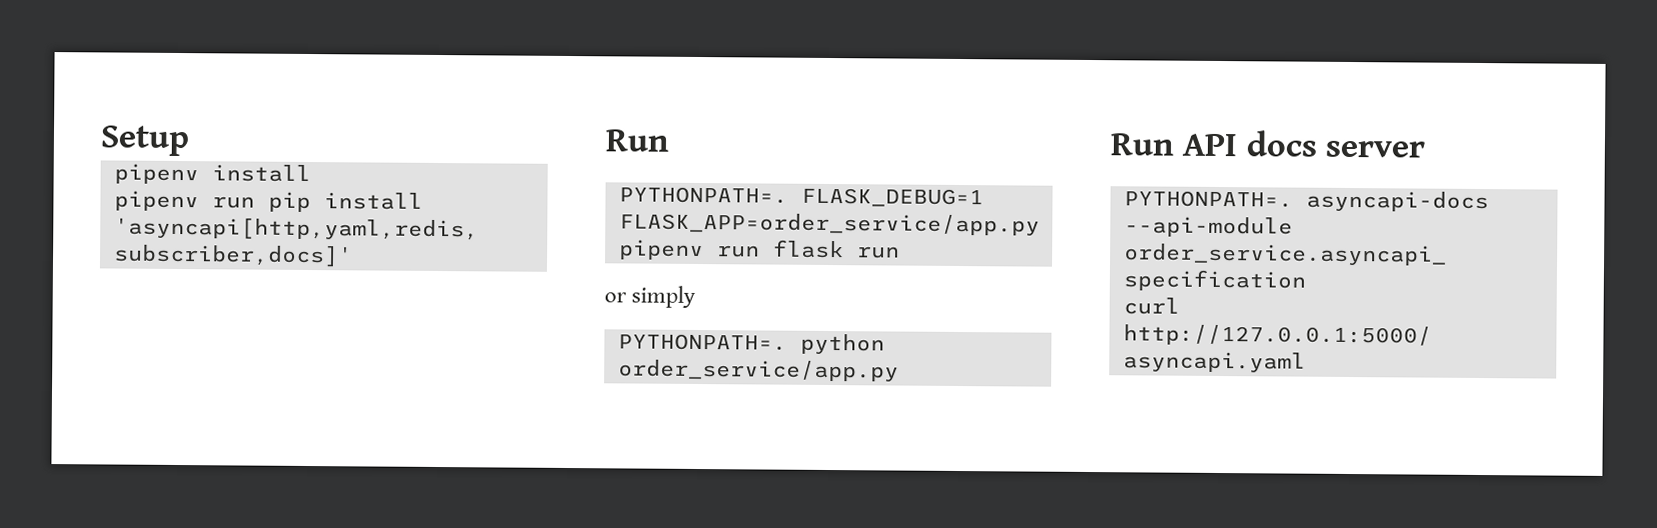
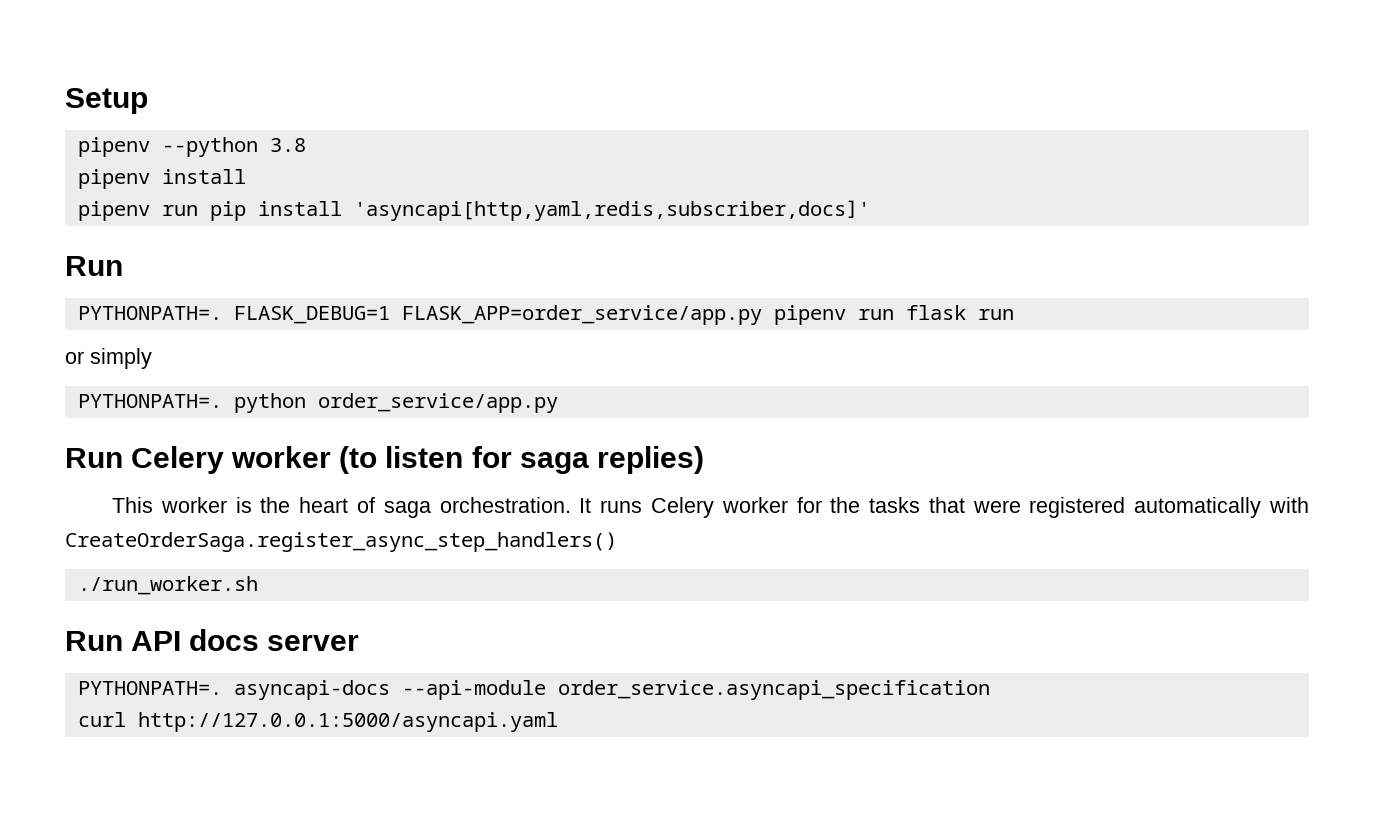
+ pipenv --python 3.8
+ Run Celery worker (to listen for saga replies)
+ This worker is the heart of saga orchestration. It runs Celery worker for the tasks that were registered automatically with CreateOrderSaga.register_async_step_handlers()
+ ./run_worker.sh

